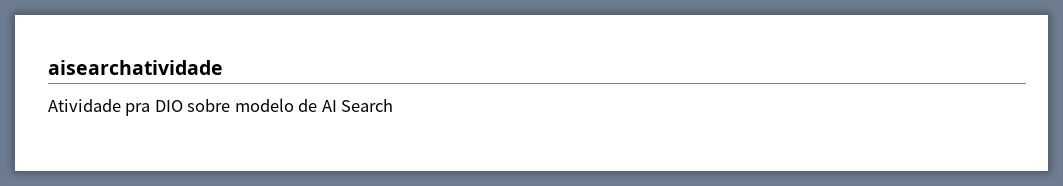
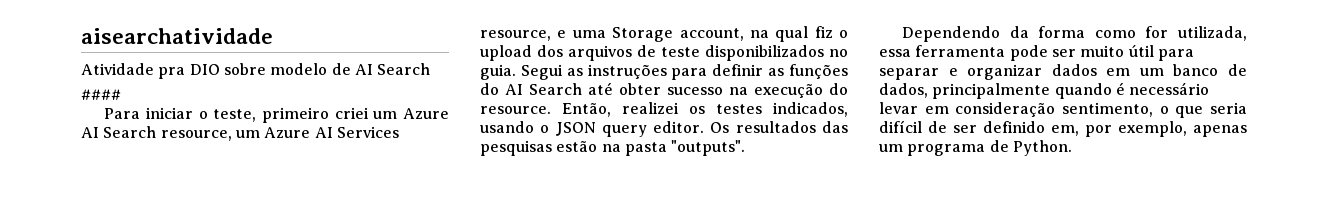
+ ####
+ Para iniciar o teste, primeiro criei um Azure AI Search resource, um Azure AI Services resource, e uma Storage account, na qual fiz o upload dos arquivos de teste disponibilizados no guia. Segui as instruções para definir as funções do AI Search até obter sucesso na execução do resource. Então, realizei os testes indicados, usando o JSON query editor. Os resultados das pesquisas estão na pasta "outputs".
+ Dependendo da forma como for utilizada, essa ferramenta pode ser muito útil para separar e organizar dados em um banco de dados, principalmente quando é necessário levar em consideração sentimento, o que seria difícil de ser definido em, por exemplo, apenas um programa de Python.

